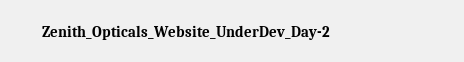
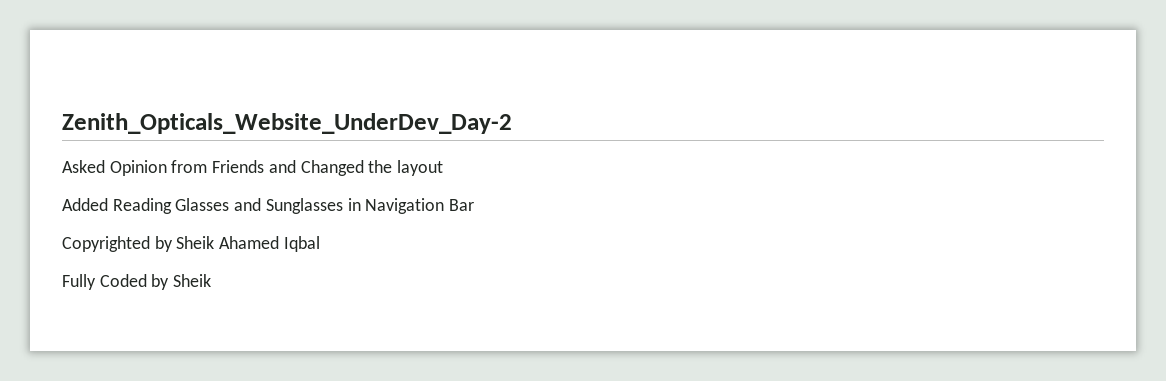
+ Asked Opinion from Friends and Changed the layout
+ Added Reading Glasses and Sunglasses in Navigation Bar
+ Copyrighted by Sheik Ahamed Iqbal
+ Fully Coded by Sheik

